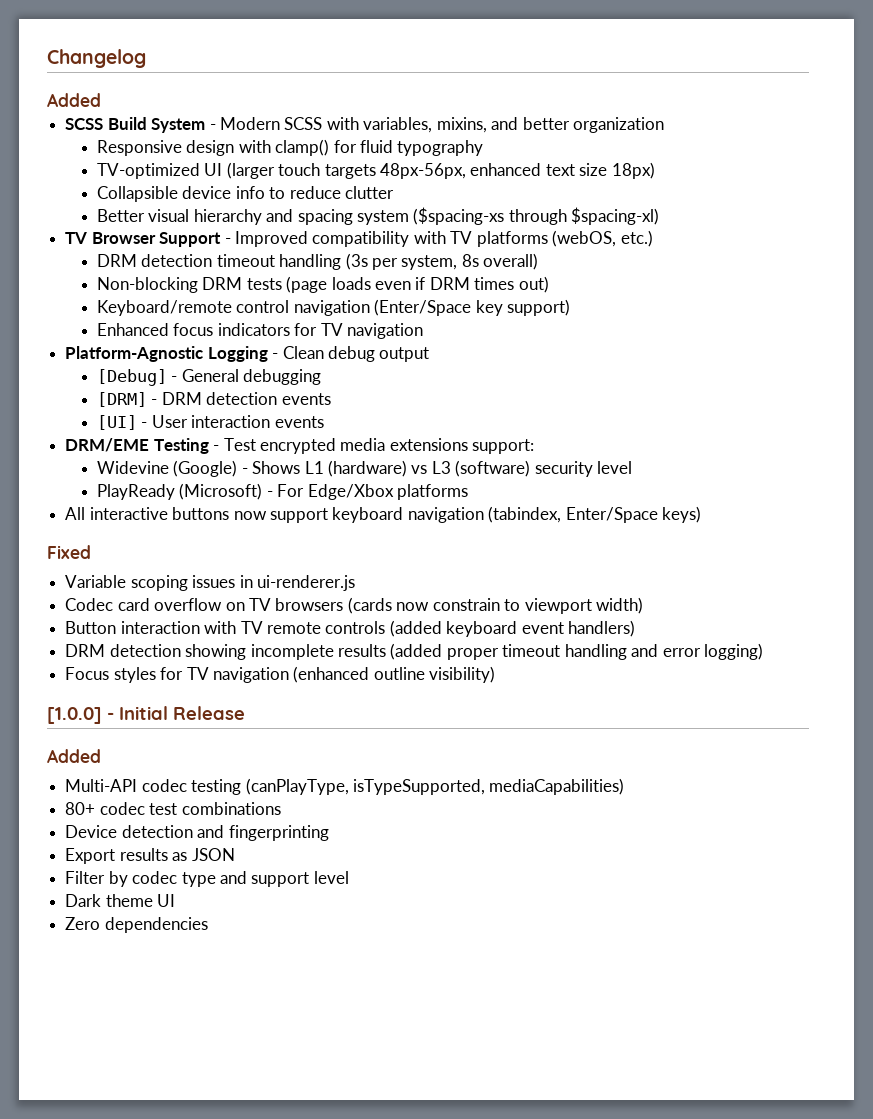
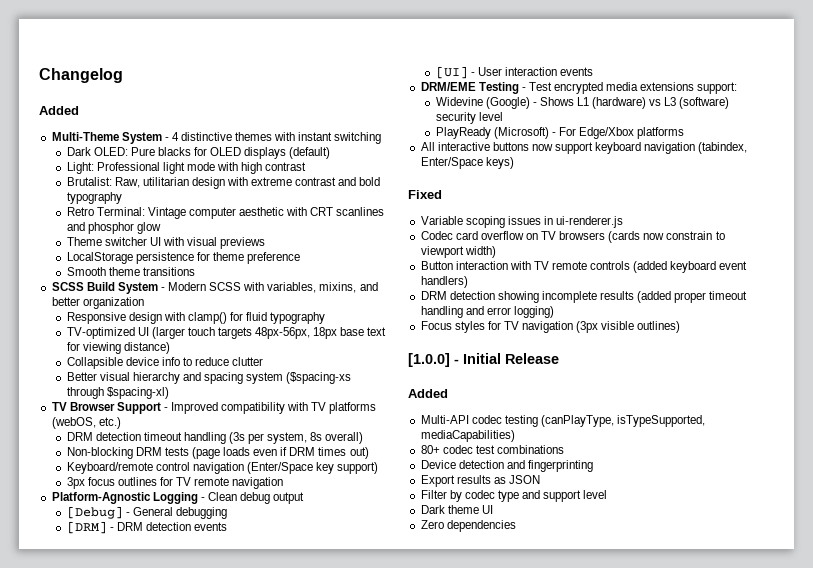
+ Multi-Theme System - 4 distinctive themes with instant switching
+ Dark OLED: Pure blacks for OLED displays (default)
+ Light: Professional light mode with high contrast
+ Brutalist: Raw, utilitarian design with extreme contrast and bold typography
+ Retro Terminal: Vintage computer aesthetic with CRT scanlines and phosphor glow
+ Theme switcher UI with visual previews
+ LocalStorage persistence for theme preference
+ Smooth theme transitions
- TV-optimized UI (larger touch targets 48px-56px, enhanced text size 18px)
+ TV-optimized UI (larger touch targets 48px-56px, 18px base text for viewing distance)
- Enhanced focus indicators for TV navigation
+ 3px focus outlines for TV remote navigation
- Focus styles for TV navigation (enhanced outline visibility)
+ Focus styles for TV navigation (3px visible outlines)

